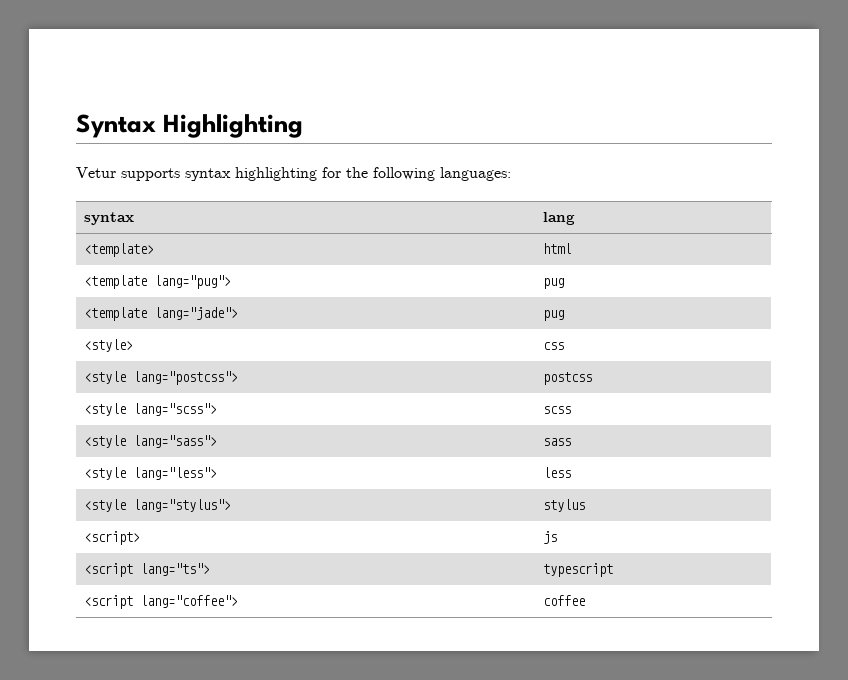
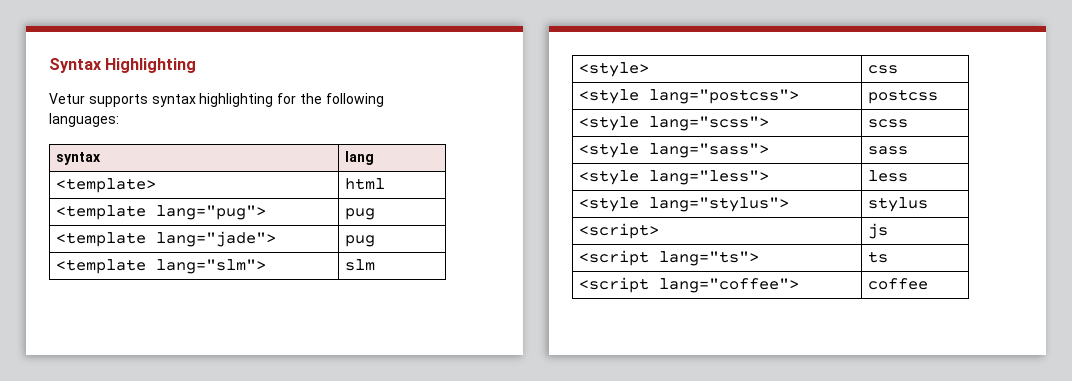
+ <template lang="slm"> | slm
- <script lang="ts"> | typescript
+ <script lang="ts"> | ts

